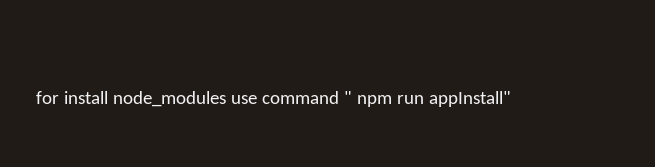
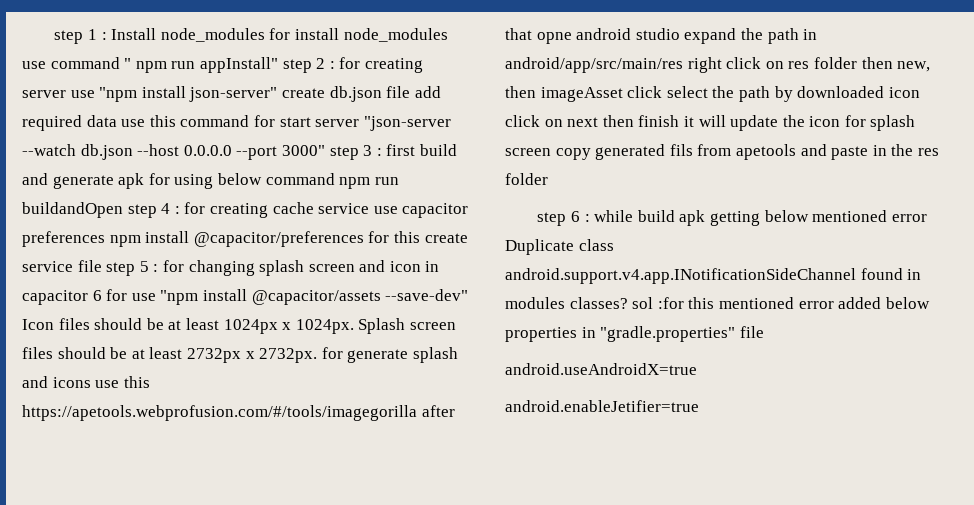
- for install node_modules use command " npm run appInstall"
+ step 1 : Install node_modules for install node_modules use command " npm run appInstall" step 2 : for creating server use "npm install json-server" create db.json file add required data use this command for start server "json-server --watch db.json --host 0.0.0.0 --port 3000" step 3 : first build and generate apk for using below command npm run buildandOpen step 4 : for creating cache service use capacitor preferences npm install @capacitor/preferences for this create service file step 5 : for changing splash screen and icon in capacitor 6 for use "npm install @capacitor/assets --save-dev" Icon files should be at least 1024px x 1024px. Splash screen files should be at least 2732px x 2732px. for generate splash and icons use this https://apetools.webprofusion.com/#/tools/imagegorilla after that opne android studio expand the path in android/app/src/main/res right click on res folder then new, then imageAsset click select the path by downloaded icon click on next then finish it will update the icon for splash screen copy generated fils from apetools and paste in the res folder
+ step 6 : while build apk getting below mentioned error Duplicate class android.support.v4.app.INotificationSideChannel found in modules classes? sol :for this mentioned error added below properties in "gradle.properties" file
+ android.useAndroidX=true
+ android.enableJetifier=true

